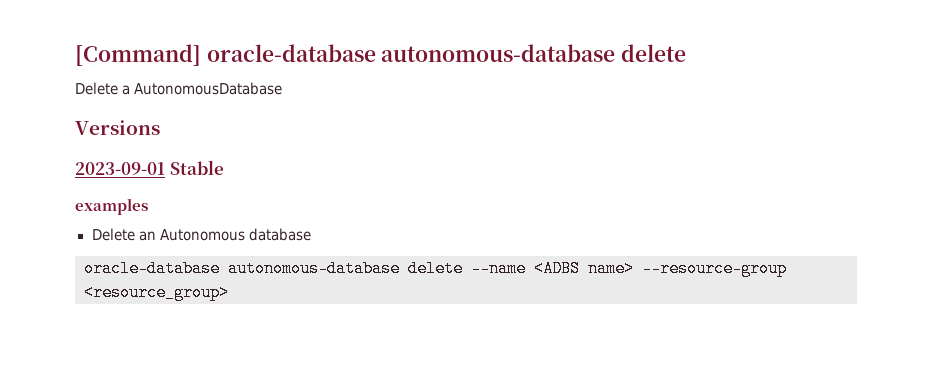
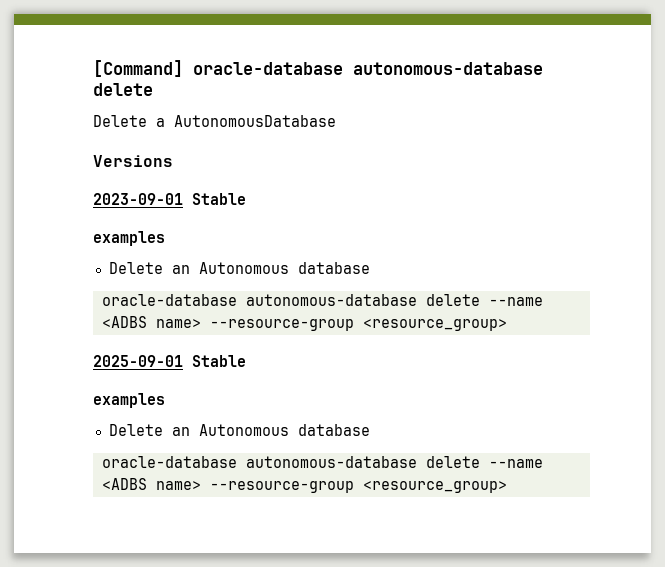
+ 2025-09-01 Stable
+ examples
+ Delete an Autonomous database
+ oracle-database autonomous-database delete --name <ADBS name> --resource-group <resource_group>

